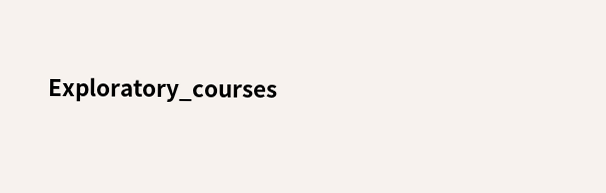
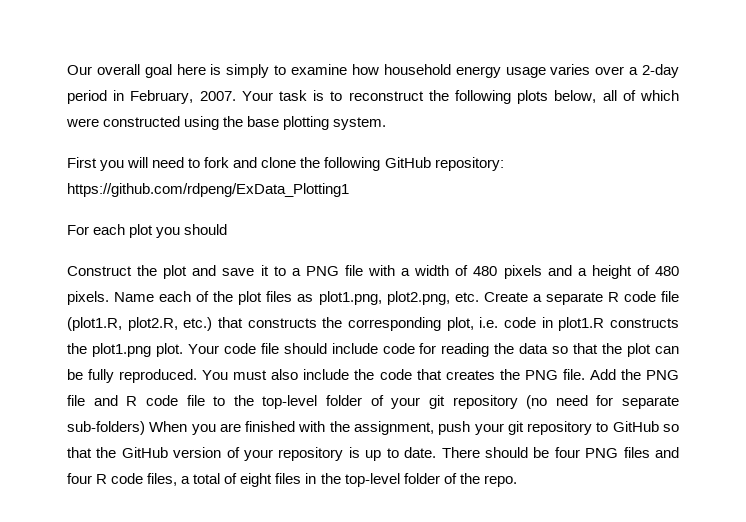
- Exploratory_courses
+ Our overall goal here is simply to examine how household energy usage varies over a 2-day period in February, 2007. Your task is to reconstruct the following plots below, all of which were constructed using the base plotting system.
+ First you will need to fork and clone the following GitHub repository: https://github.com/rdpeng/ExData_Plotting1
+ For each plot you should
+ Construct the plot and save it to a PNG file with a width of 480 pixels and a height of 480 pixels. Name each of the plot files as plot1.png, plot2.png, etc. Create a separate R code file (plot1.R, plot2.R, etc.) that constructs the corresponding plot, i.e. code in plot1.R constructs the plot1.png plot. Your code file should include code for reading the data so that the plot can be fully reproduced. You must also include the code that creates the PNG file. Add the PNG file and R code file to the top-level folder of your git repository (no need for separate sub-folders) When you are finished with the assignment, push your git repository to GitHub so that the GitHub version of your repository is up to date. There should be four PNG files and four R code files, a total of eight files in the top-level folder of the repo.

